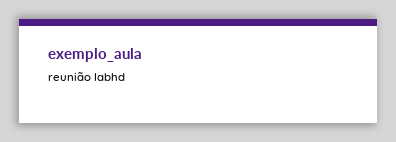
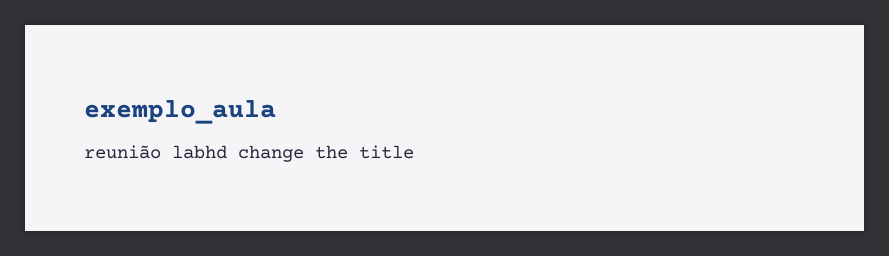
- reunião labhd
+ reunião labhd change the title

